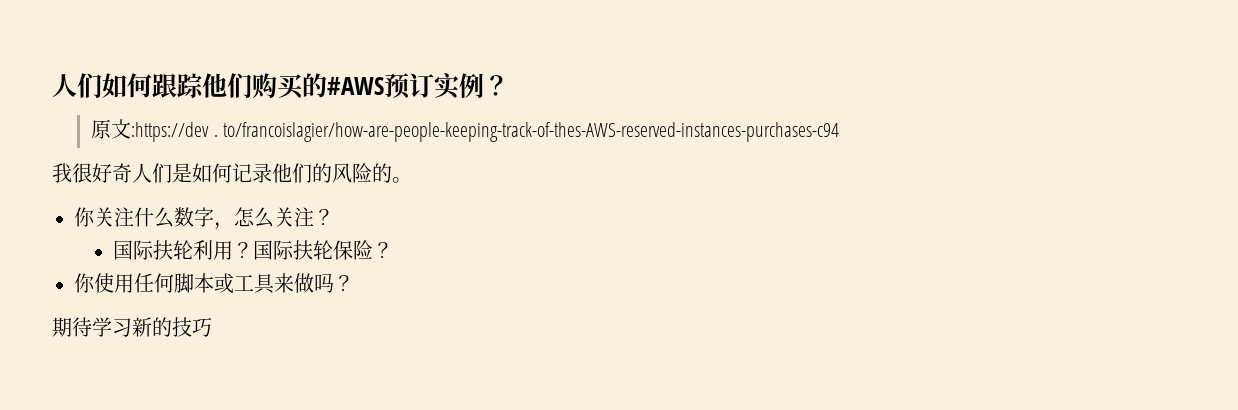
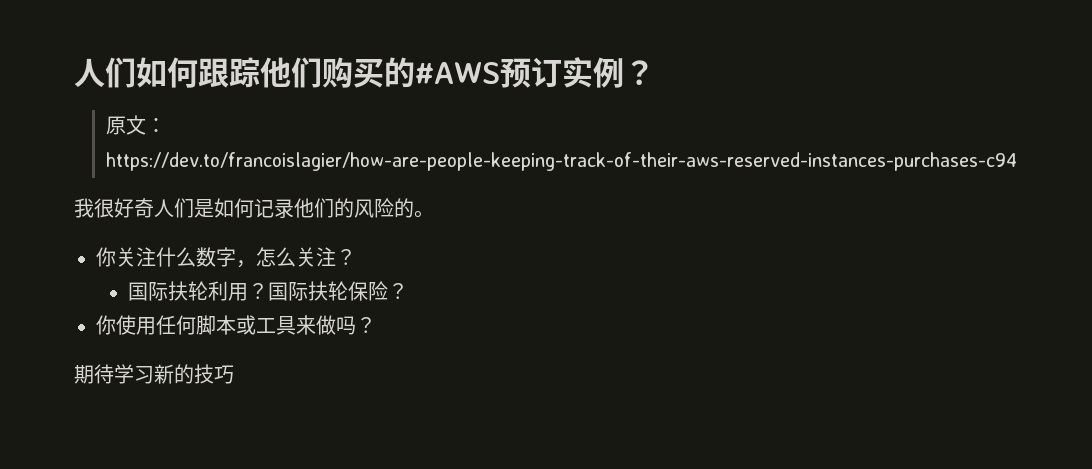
- 原文:https://dev . to/francoislagier/how-are-people-keeping-track-of-thes-AWS-reserved-instances-purchases-c94
+ 原文：https://dev.to/francoislagier/how-are-people-keeping-track-of-their-aws-reserved-instances-purchases-c94

